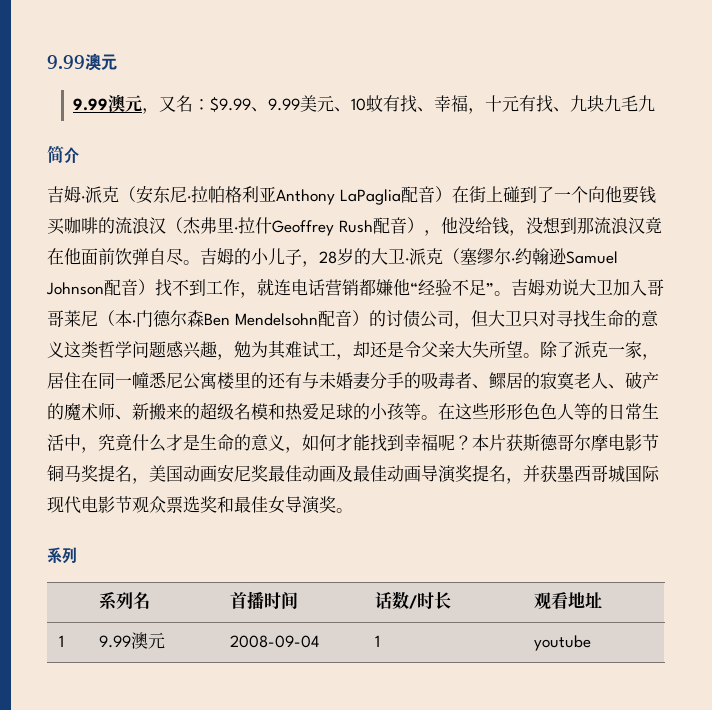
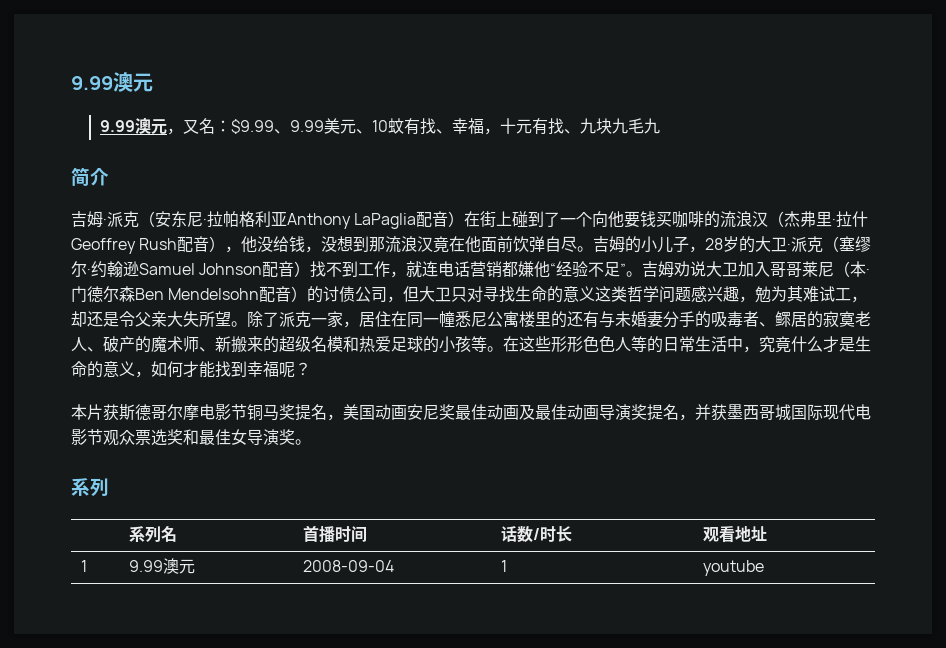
- 在这些形形色色人等的日常生活中，究竟什么才是生命的意义，如何才能找到幸福呢？本片获斯德哥尔摩电影节铜马奖提名，美国动画安尼奖最佳动画及最佳动画导演奖提名，并获墨西哥城国际现代电影节观众票选奖和最佳女导演奖。
+ 在这些形形色色人等的日常生活中，究竟什么才是生命的意义，如何才能找到幸福呢？
+ 本片获斯德哥尔摩电影节铜马奖提名，美国动画安尼奖最佳动画及最佳动画导演奖提名，并获墨西哥城国际现代电影节观众票选奖和最佳女导演奖。

